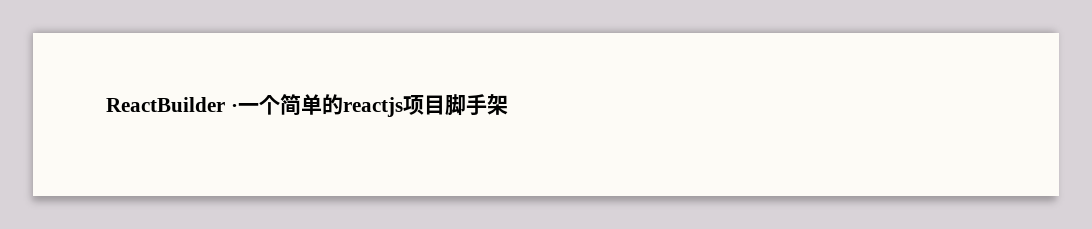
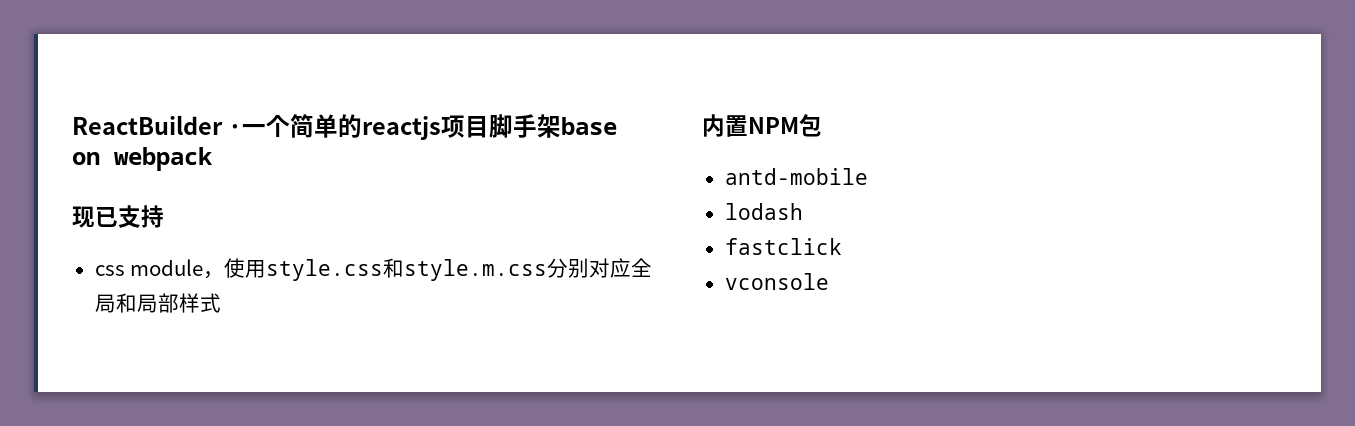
- ReactBuilder ·一个简单的reactjs项目脚手架
+ ReactBuilder ·一个简单的reactjs项目脚手架base on webpack
+ 现已支持
+ css module，使用style.css和style.m.css分别对应全局和局部样式
+ 内置NPM包
+ antd-mobile
+ lodash
+ fastclick
+ vconsole

